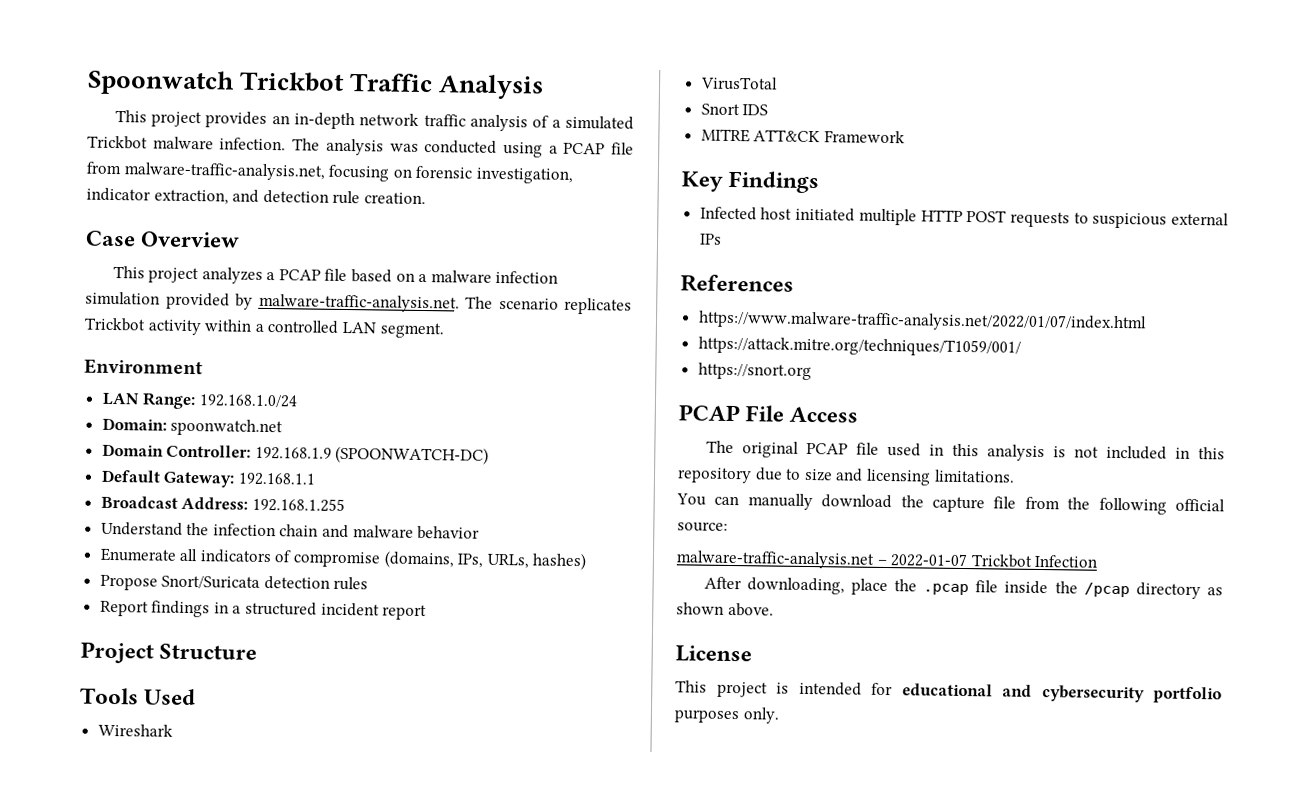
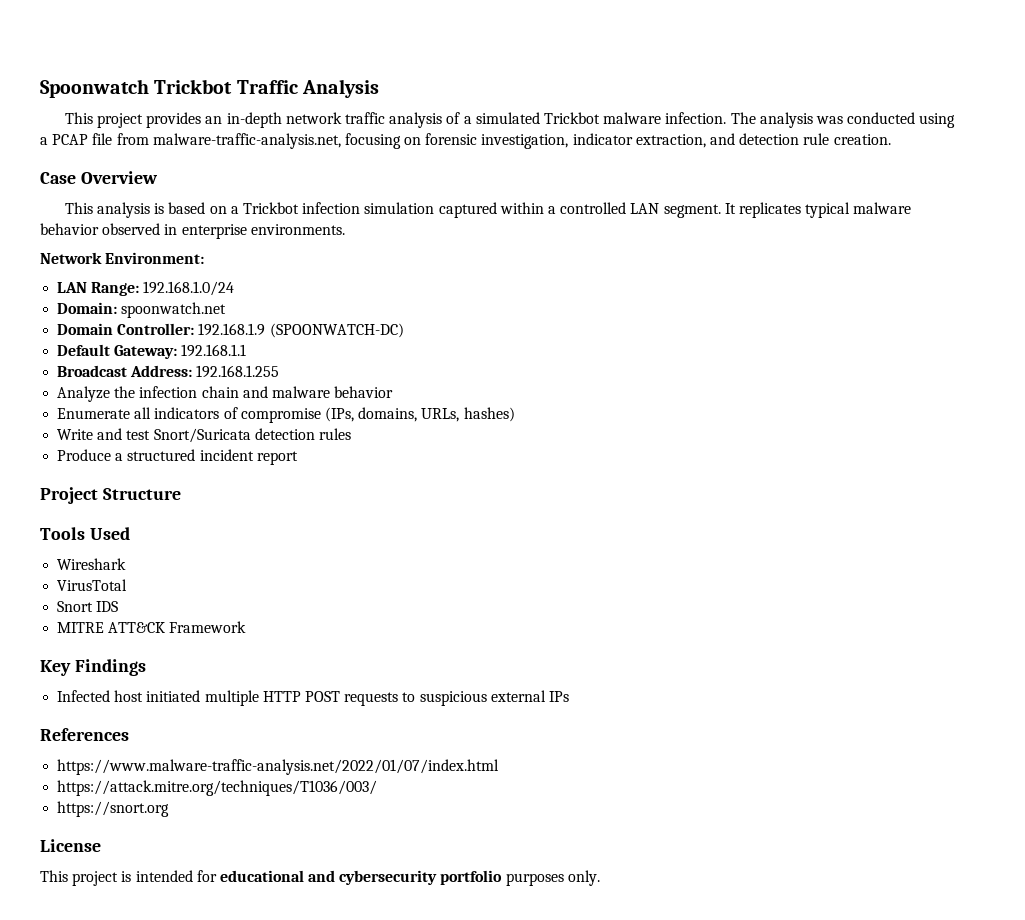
- This project analyzes a PCAP file based on a malware infection simulation provided by malware-traffic-analysis.net. The scenario replicates Trickbot activity within a controlled LAN segment.
- Environment
+ This analysis is based on a Trickbot infection simulation captured within a controlled LAN segment. It replicates typical malware behavior observed in enterprise environments.
+ Network Environment:
- Understand the infection chain and malware behavior
+ Analyze the infection chain and malware behavior
- Enumerate all indicators of compromise (domains, IPs, URLs, hashes)
+ Enumerate all indicators of compromise (IPs, domains, URLs, hashes)
- Propose Snort/Suricata detection rules
+ Write and test Snort/Suricata detection rules
- Report findings in a structured incident report
+ Produce a structured incident report
- https://attack.mitre.org/techniques/T1059/001/
+ https://attack.mitre.org/techniques/T1036/003/
- PCAP File Access
- The original PCAP file used in this analysis is not included in this repository due to size and licensing limitations.
- You can manually download the capture file from the following official source:
- malware-traffic-analysis.net – 2022-01-07 Trickbot Infection
- After downloading, place the .pcap file inside the /pcap directory as shown above.

